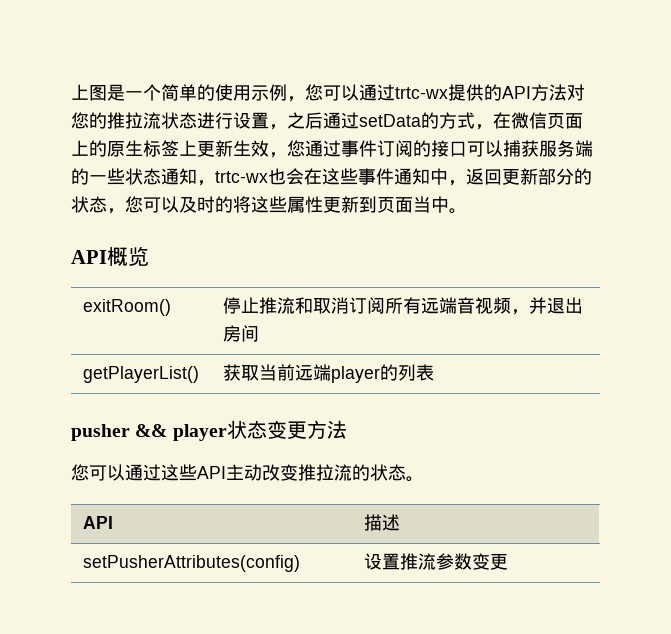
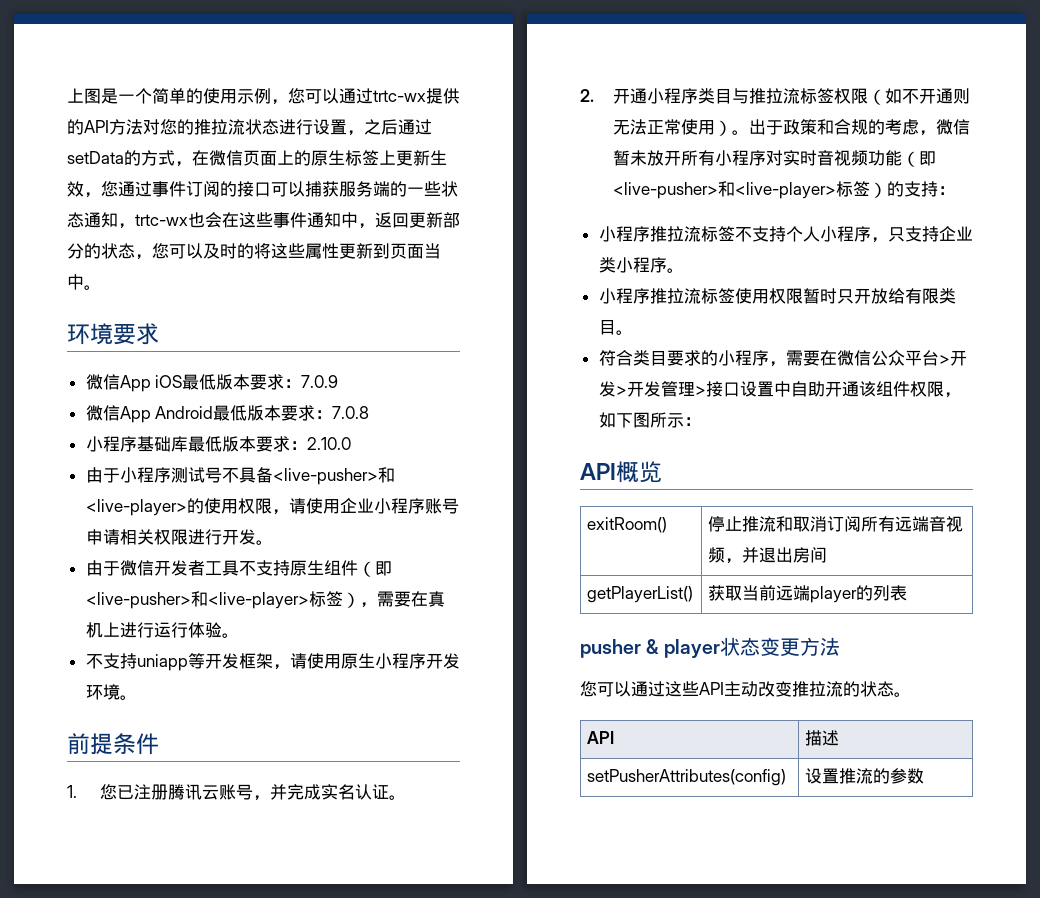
+ 环境要求
+ 微信App iOS最低版本要求：7.0.9
+ 微信App Android最低版本要求：7.0.8
+ 小程序基础库最低版本要求：2.10.0
+ 由于小程序测试号不具备<live-pusher>和<live-player>的使用权限，请使用企业小程序账号申请相关权限进行开发。
+ 由于微信开发者工具不支持原生组件（即<live-pusher>和<live-player>标签），需要在真机上进行运行体验。
+ 不支持uniapp等开发框架，请使用原生小程序开发环境。
+ 前提条件
+ 1.您已注册腾讯云账号，并完成实名认证。
+ 2.开通小程序类目与推拉流标签权限（如不开通则无法正常使用）。出于政策和合规的考虑，微信暂未放开所有小程序对实时音视频功能（即<live-pusher>和<live-player>标签）的支持：
+ 小程序推拉流标签不支持个人小程序，只支持企业类小程序。
+ 小程序推拉流标签使用权限暂时只开放给有限类目。
+ 符合类目要求的小程序，需要在微信公众平台>开发>开发管理>接口设置中自助开通该组件权限，如下图所示：
- pusher && player状态变更方法
+ pusher & player状态变更方法
- setPusherAttributes(config) | 设置推流参数变更
+ setPusherAttributes(config) | 设置推流的参数

